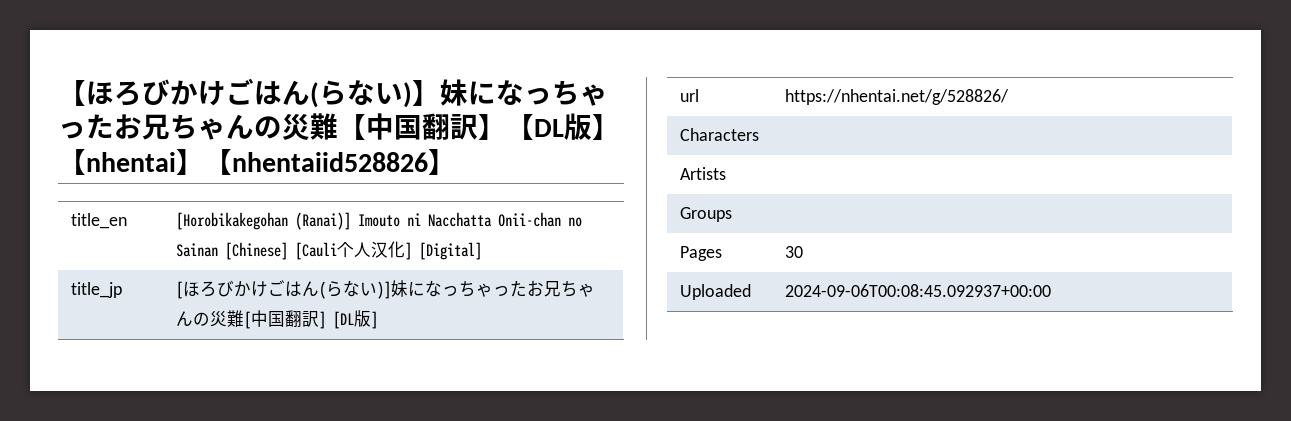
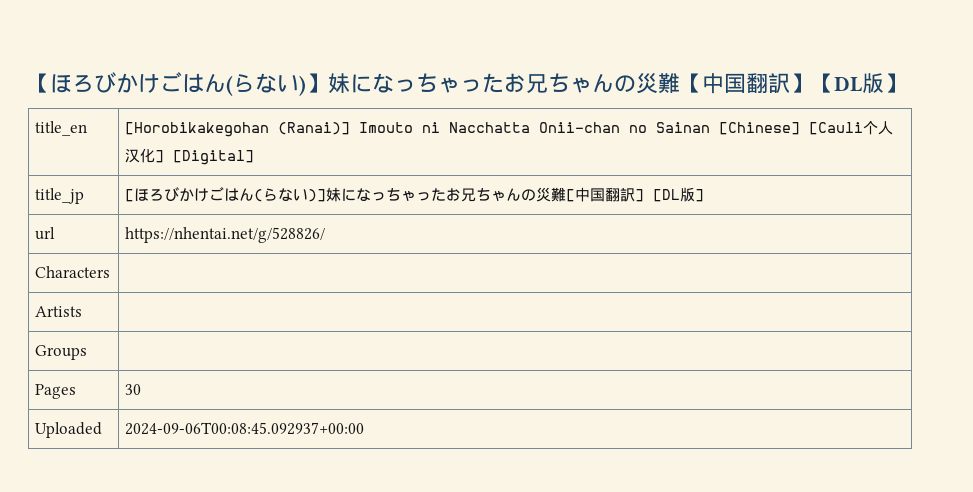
- 【ほろびかけごはん(らない)】妹になっちゃったお兄ちゃんの災難【中国翻訳】【DL版】【nhentai】【nhentaiid528826】
+ 【ほろびかけごはん(らない)】妹になっちゃったお兄ちゃんの災難【中国翻訳】【DL版】

